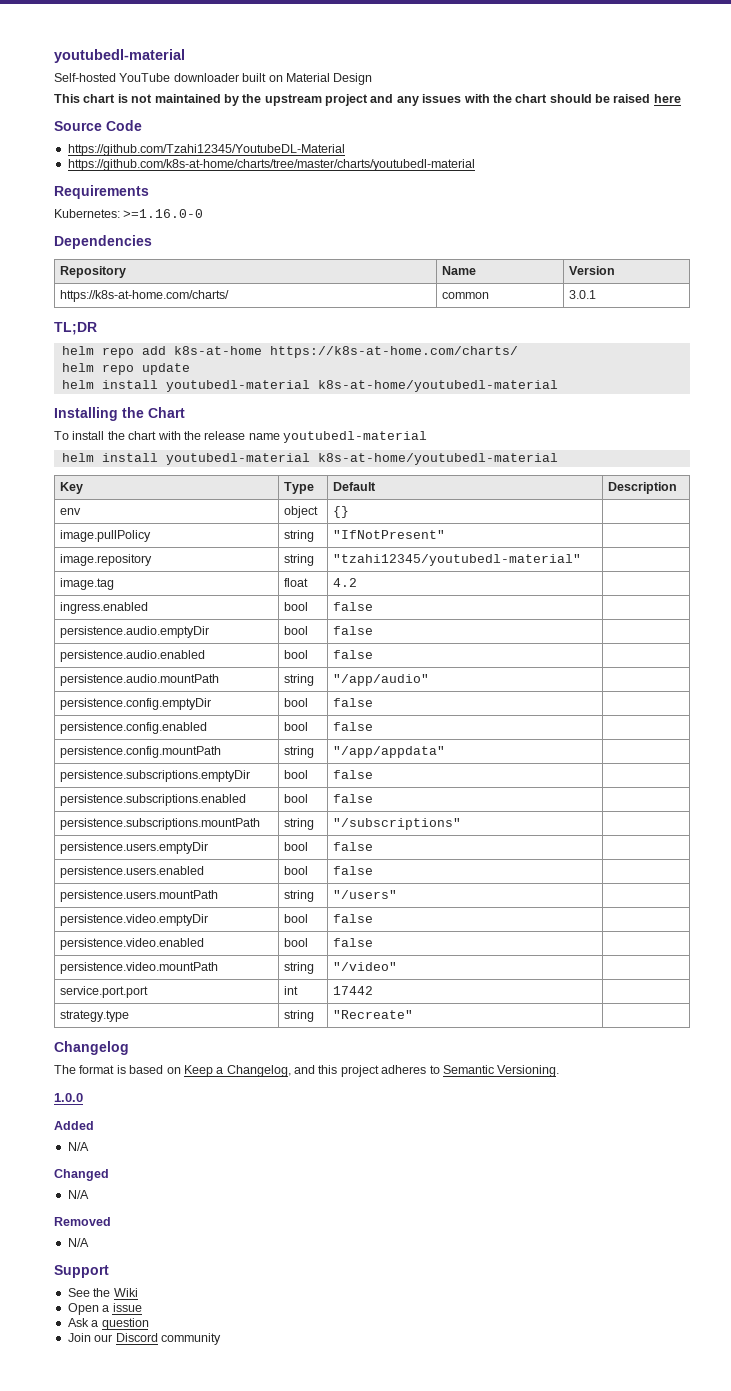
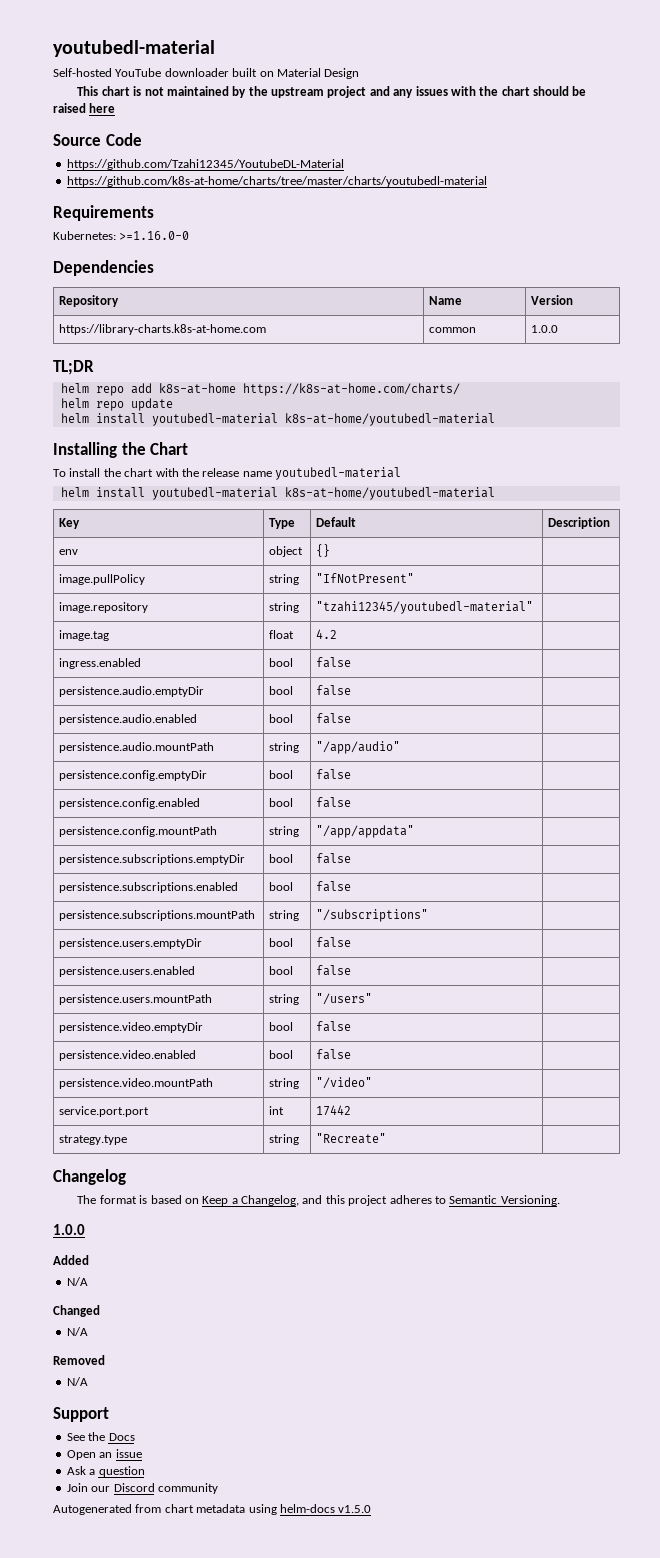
- https://k8s-at-home.com/charts/ | common | 3.0.1
+ https://library-charts.k8s-at-home.com | common | 1.0.0
- See the Wiki
+ See the Docs
- Open a issue
+ Open an issue
+ Autogenerated from chart metadata using helm-docs v1.5.0

